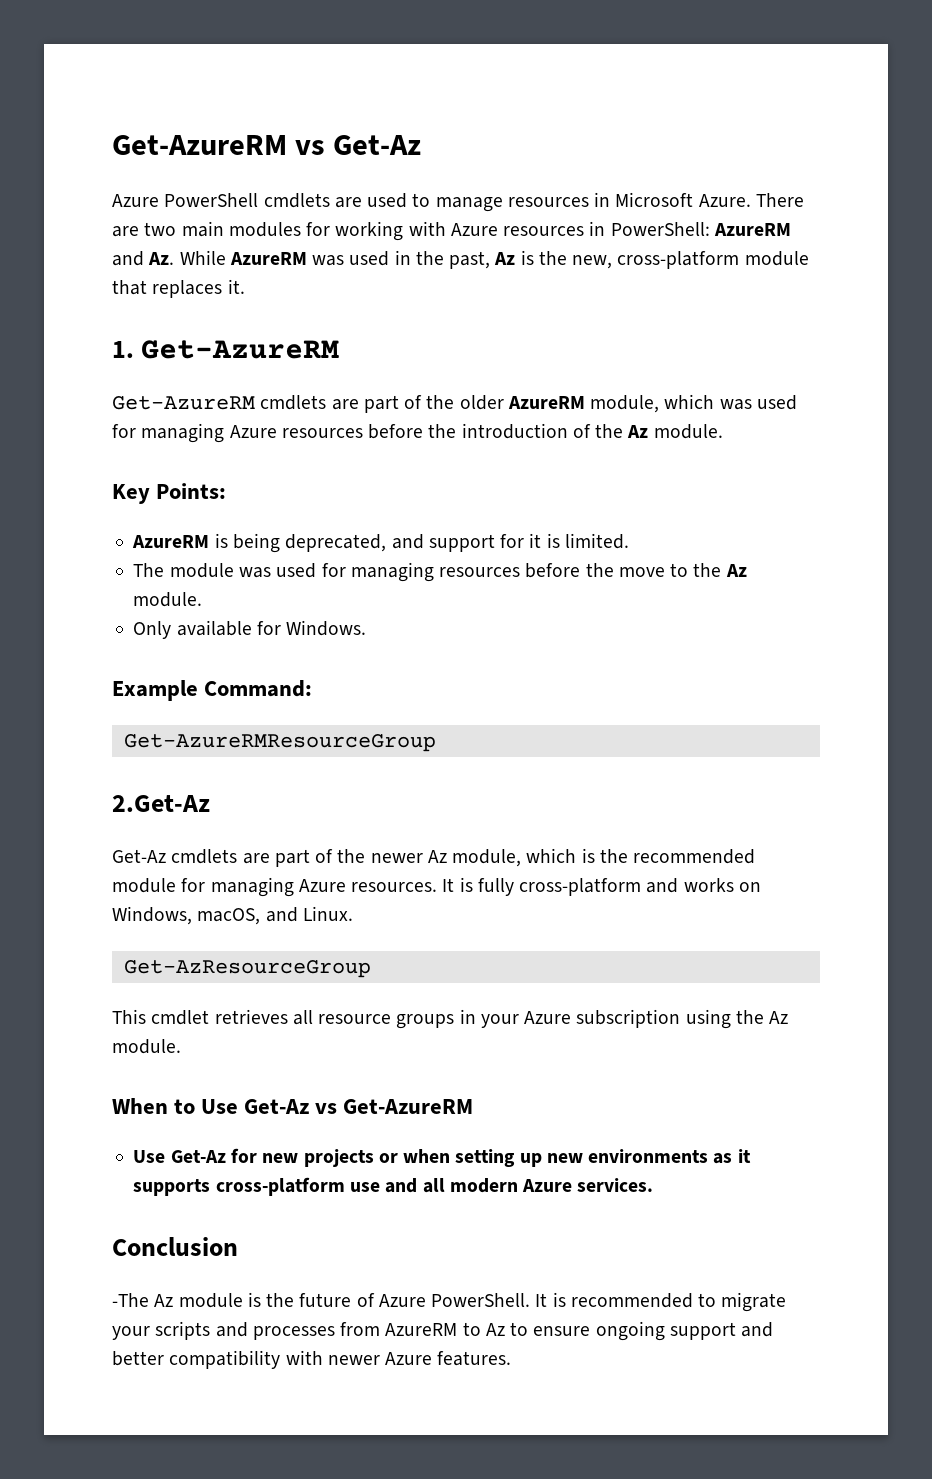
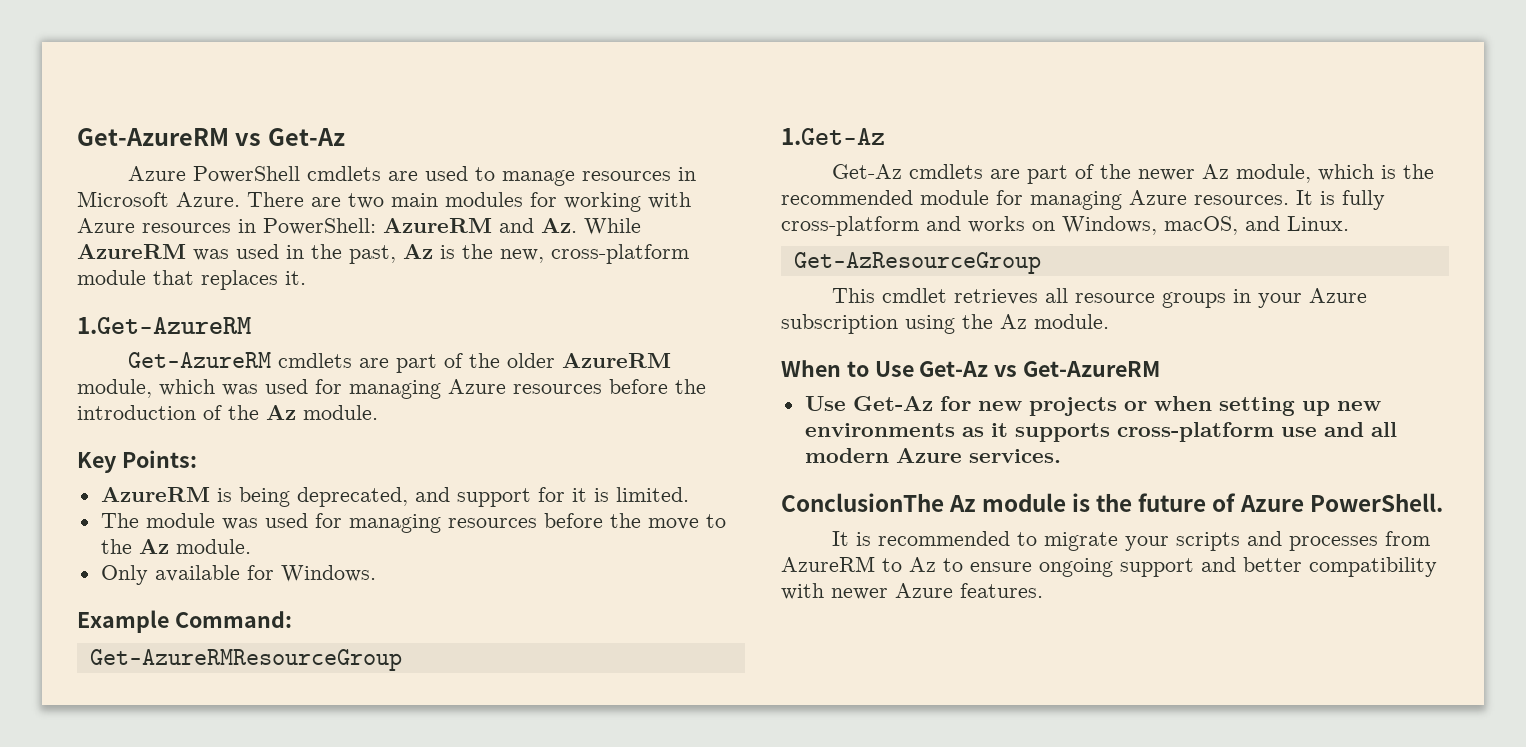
- 1. Get-AzureRM
+ 1.Get-AzureRM
- 2.Get-Az
+ 1.Get-Az
- Conclusion
- -The Az module is the future of Azure PowerShell. It is recommended to migrate your scripts and processes from AzureRM to Az to ensure ongoing support and better compatibility with newer Azure features.
+ ConclusionThe Az module is the future of Azure PowerShell.
+ It is recommended to migrate your scripts and processes from AzureRM to Az to ensure ongoing support and better compatibility with newer Azure features.

